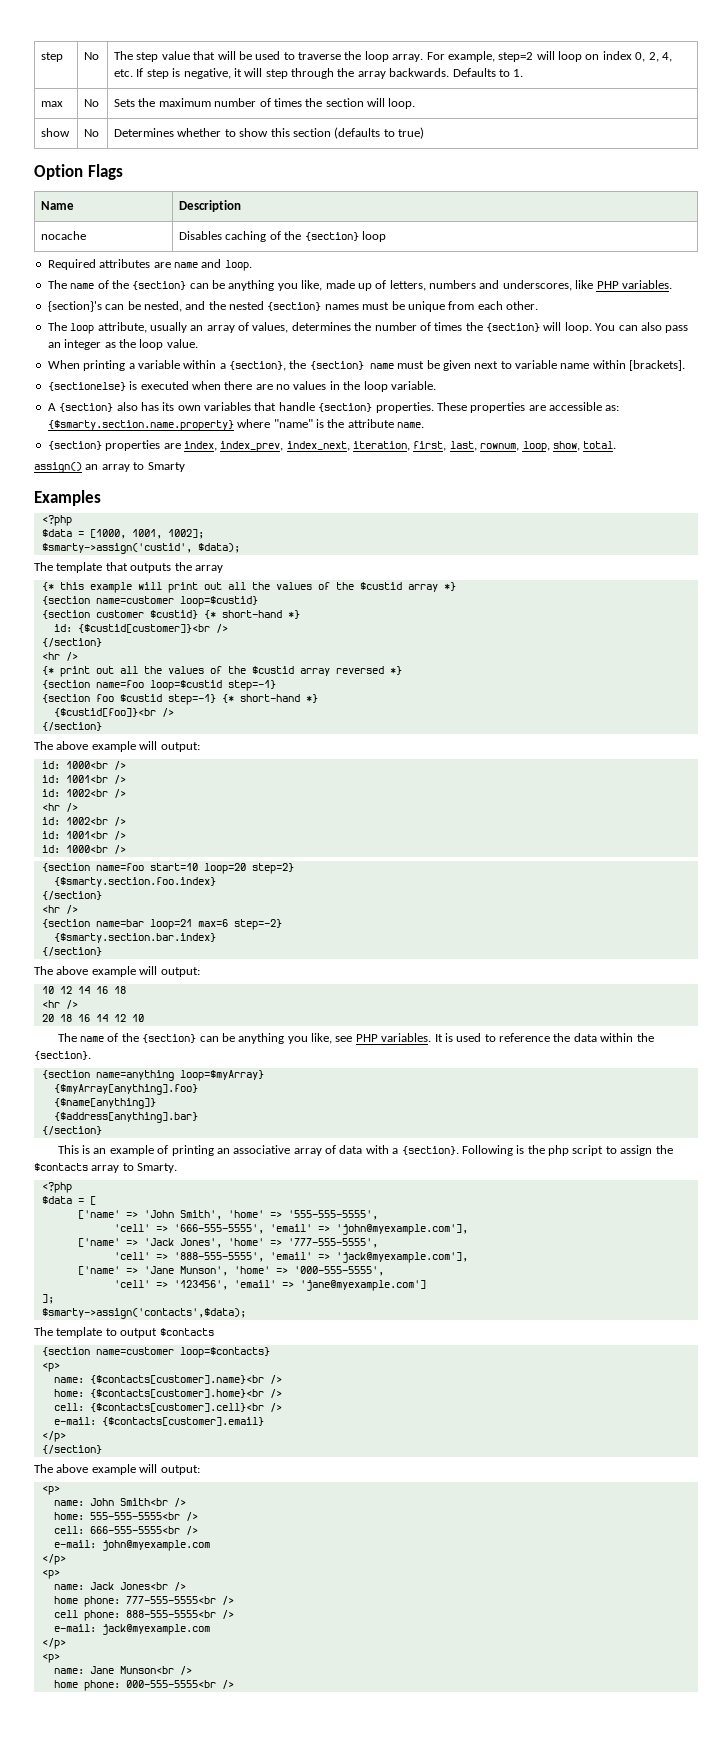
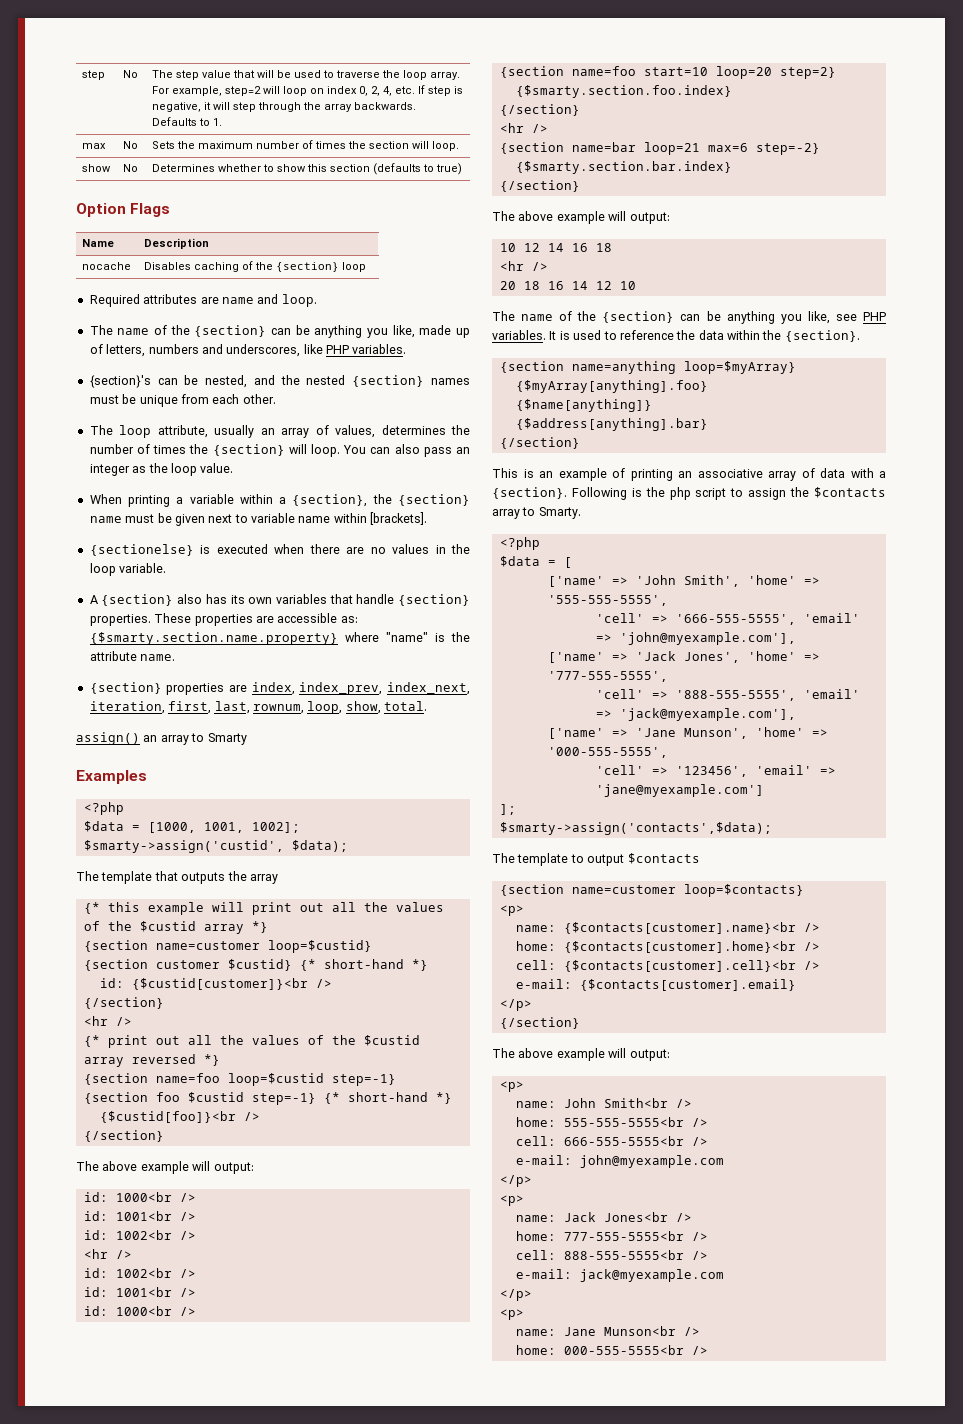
- home phone: 777-555-5555<br />
+ home: 777-555-5555<br />
- cell phone: 888-555-5555<br />
+ cell: 888-555-5555<br />
- home phone: 000-555-5555<br />
+ home: 000-555-5555<br />

